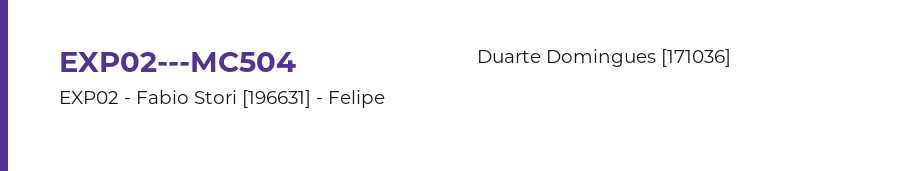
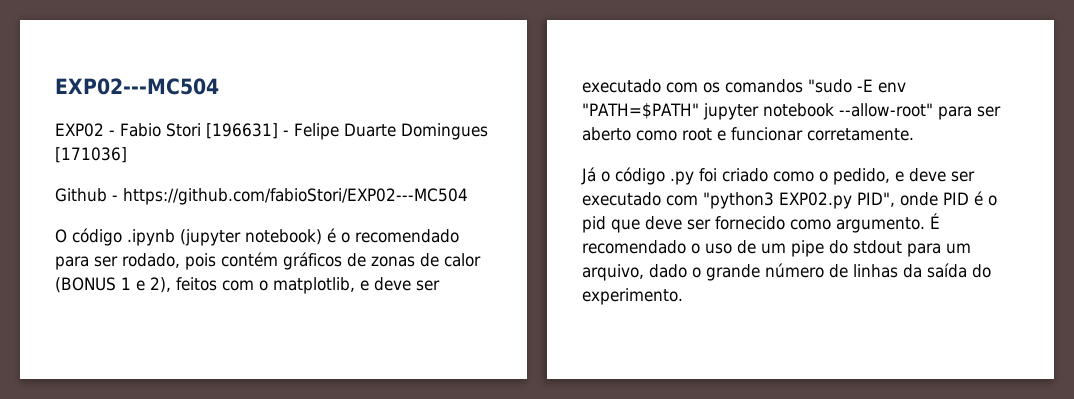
+ Github - https://github.com/fabioStori/EXP02---MC504
+ O código .ipynb (jupyter notebook) é o recomendado para ser rodado, pois contém gráficos de zonas de calor (BONUS 1 e 2), feitos com o matplotlib, e deve ser executado com os comandos "sudo -E env "PATH=$PATH" jupyter notebook --allow-root" para ser aberto como root e funcionar corretamente.
+ Já o código .py foi criado como o pedido, e deve ser executado com "python3 EXP02.py PID", onde PID é o pid que deve ser fornecido como argumento. É recomendado o uso de um pipe do stdout para um arquivo, dado o grande número de linhas da saída do experimento.

